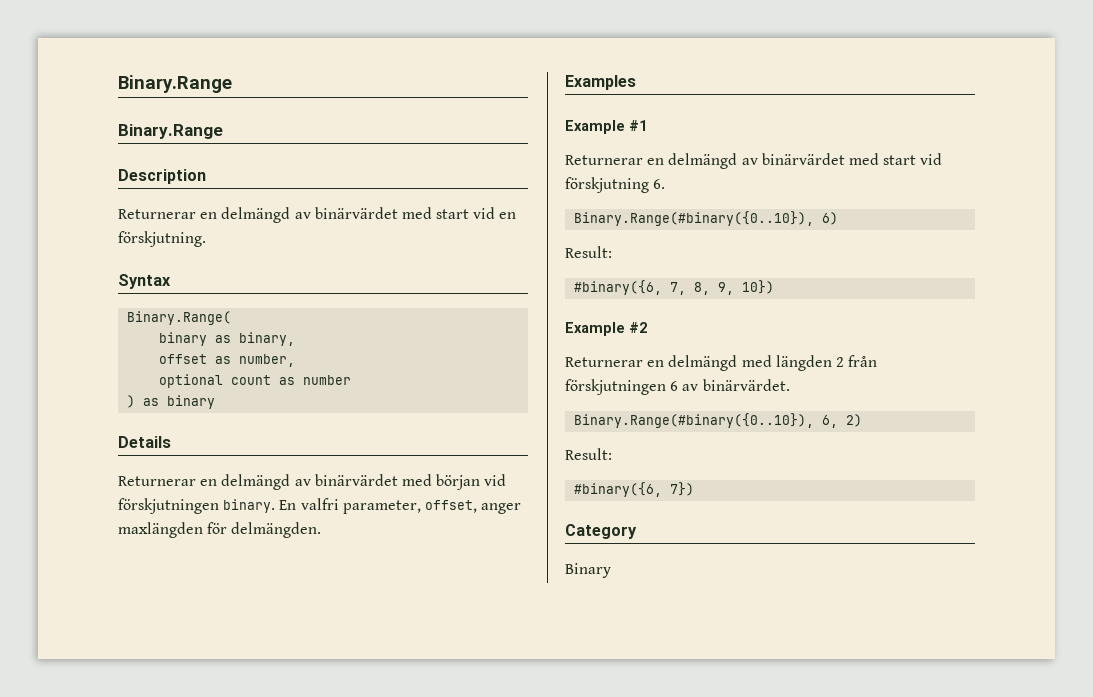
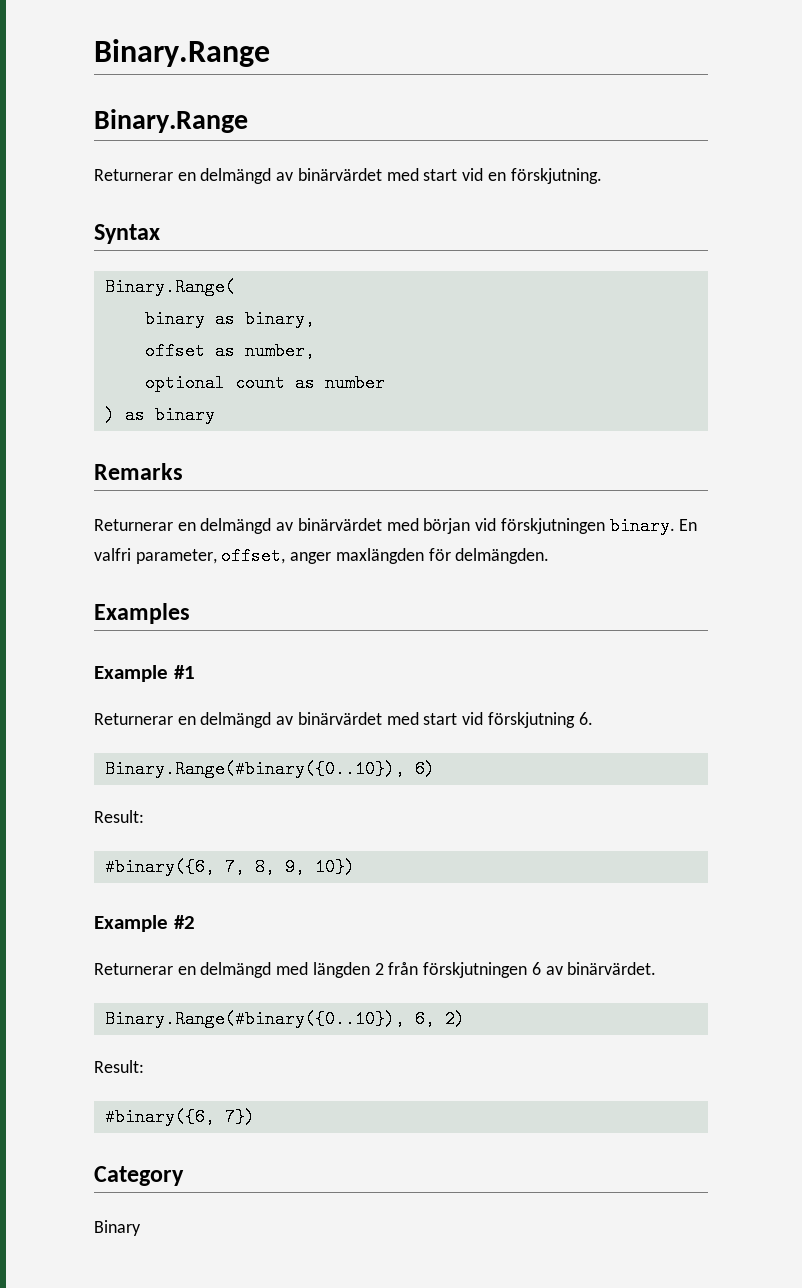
- Description
- Details
+ Remarks

